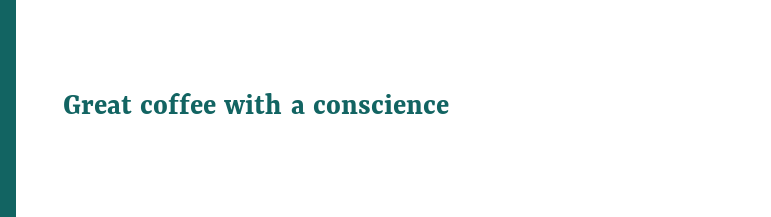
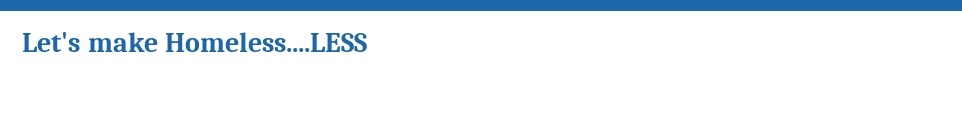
- Great coffee with a conscience
+ Let's make Homeless....LESS

